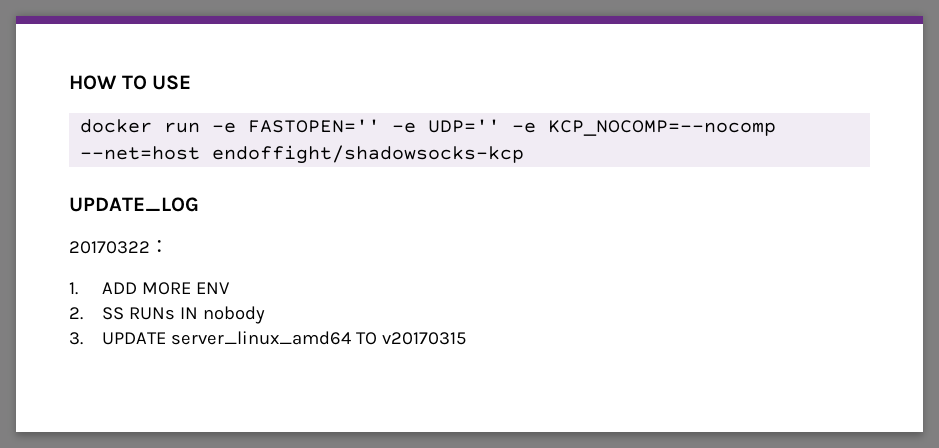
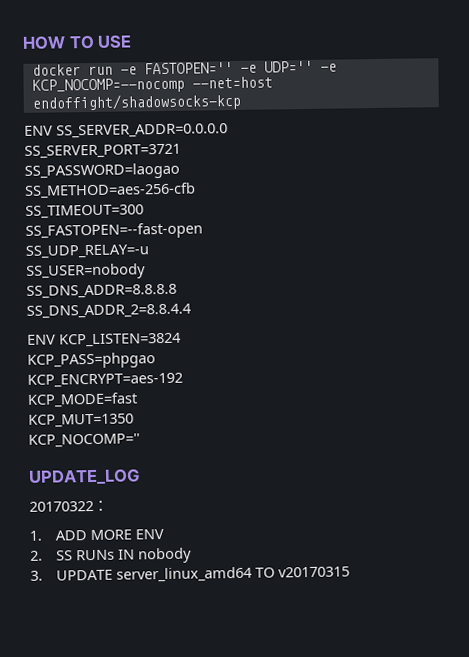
+ ENV SS_SERVER_ADDR=0.0.0.0
+ SS_SERVER_PORT=3721
+ SS_PASSWORD=laogao
+ SS_METHOD=aes-256-cfb
+ SS_TIMEOUT=300
+ SS_FASTOPEN=--fast-open
+ SS_UDP_RELAY=-u
+ SS_USER=nobody
+ SS_DNS_ADDR=8.8.8.8
+ SS_DNS_ADDR_2=8.8.4.4
+ ENV KCP_LISTEN=3824
+ KCP_PASS=phpgao
+ KCP_ENCRYPT=aes-192
+ KCP_MODE=fast
+ KCP_MUT=1350
+ KCP_NOCOMP=''

